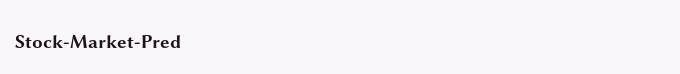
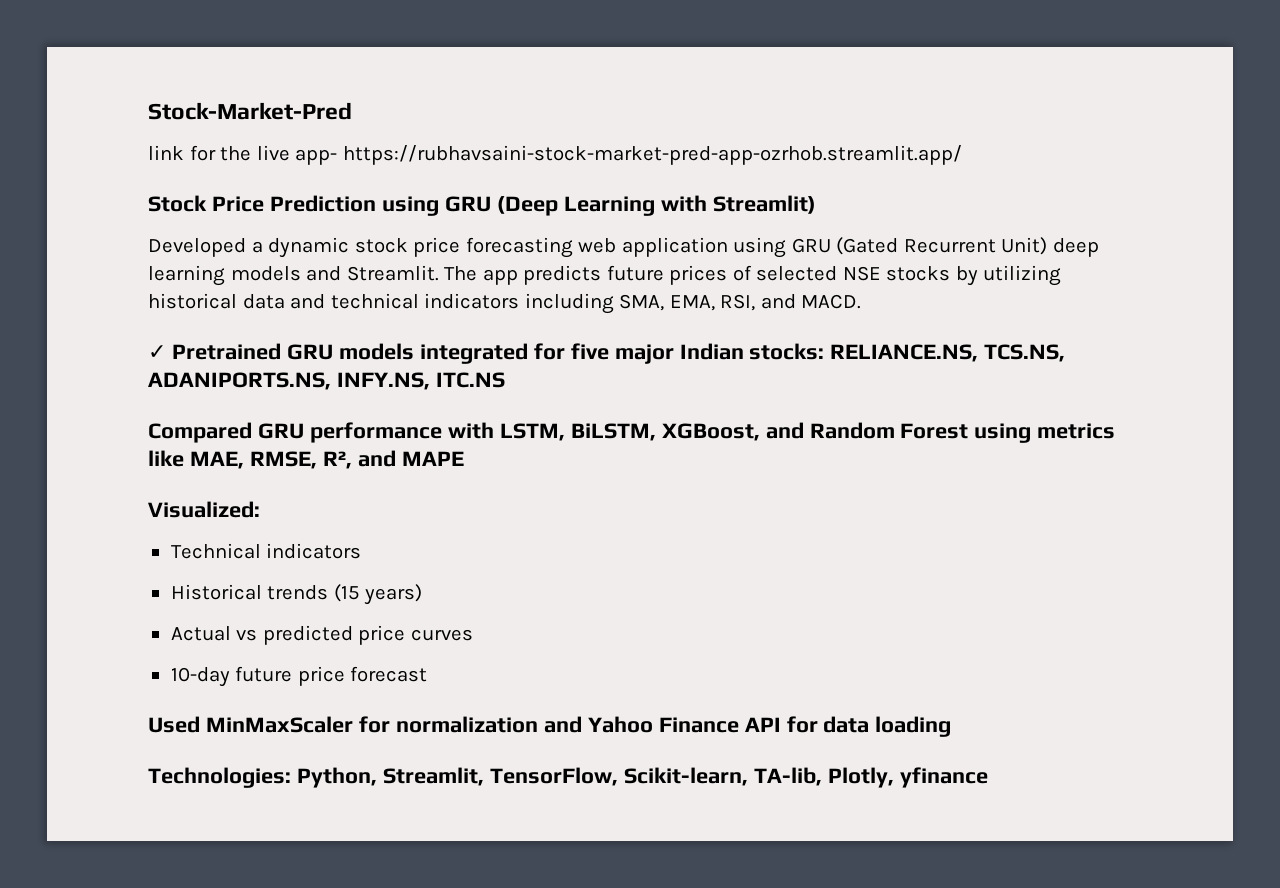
+ link for the live app- https://rubhavsaini-stock-market-pred-app-ozrhob.streamlit.app/
+ Stock Price Prediction using GRU (Deep Learning with Streamlit)
+ Developed a dynamic stock price forecasting web application using GRU (Gated Recurrent Unit) deep learning models and Streamlit. The app predicts future prices of selected NSE stocks by utilizing historical data and technical indicators including SMA, EMA, RSI, and MACD.
+ ✓ Pretrained GRU models integrated for five major Indian stocks: RELIANCE.NS, TCS.NS, ADANIPORTS.NS, INFY.NS, ITC.NS
+ Compared GRU performance with LSTM, BiLSTM, XGBoost, and Random Forest using metrics like MAE, RMSE, R², and MAPE
+ Visualized:
+ Technical indicators
+ Historical trends (15 years)
+ Actual vs predicted price curves
+ 10-day future price forecast
+ Used MinMaxScaler for normalization and Yahoo Finance API for data loading
+ Technologies: Python, Streamlit, TensorFlow, Scikit-learn, TA-lib, Plotly, yfinance

